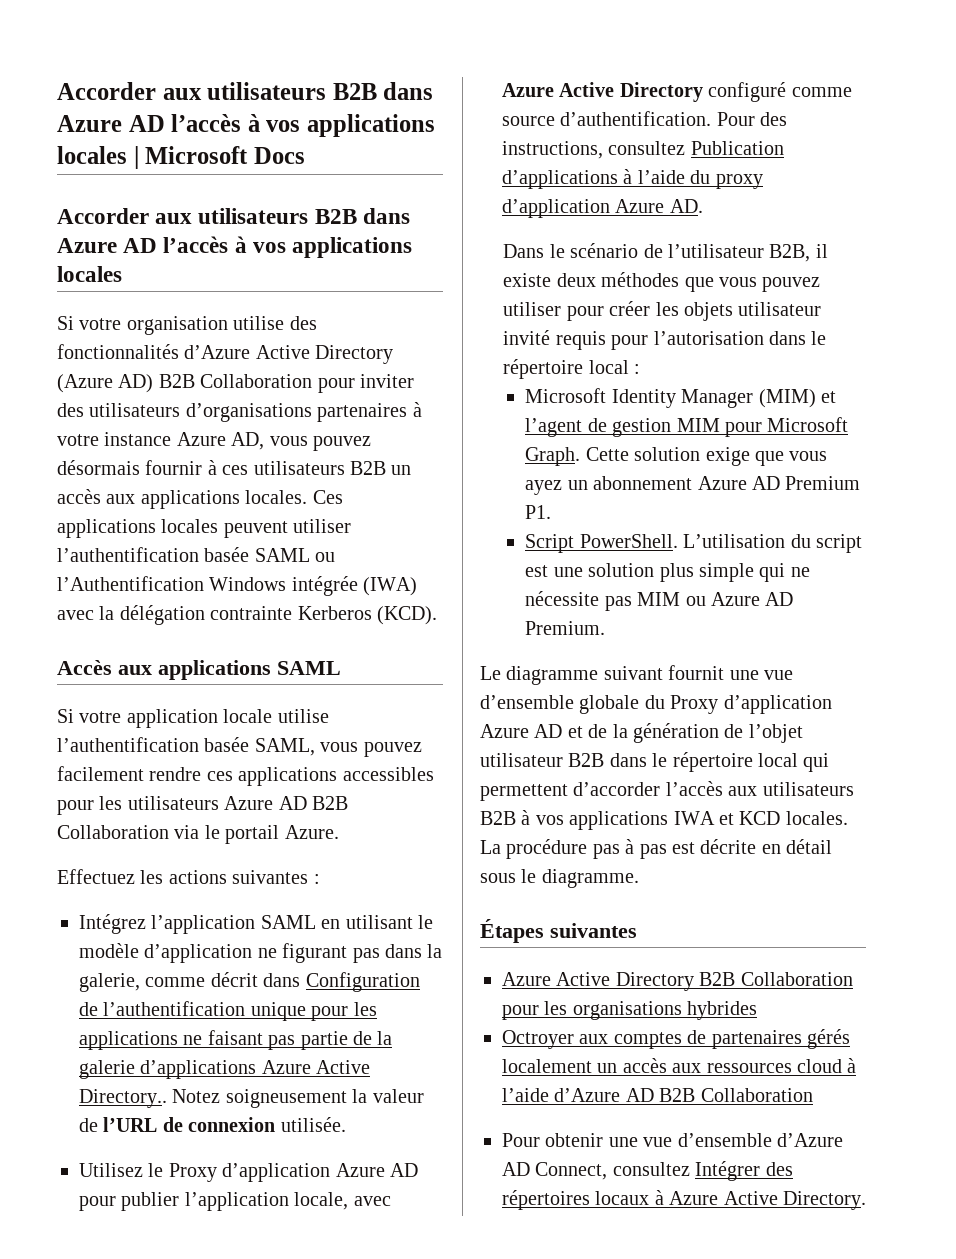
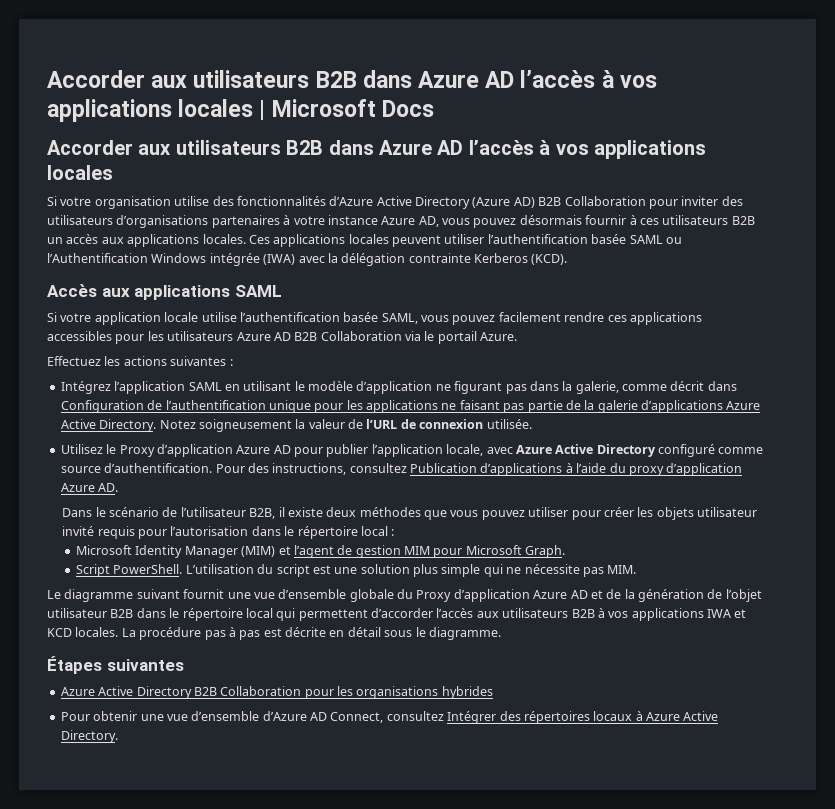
- Intégrez l’application SAML en utilisant le modèle d’application ne figurant pas dans la galerie, comme décrit dans Configuration de l’authentification unique pour les applications ne faisant pas partie de la galerie d’applications Azure Active Directory..
+ Intégrez l’application SAML en utilisant le modèle d’application ne figurant pas dans la galerie, comme décrit dans Configuration de l’authentification unique pour les applications ne faisant pas partie de la galerie d’applications Azure Active Directory.
- Cette solution exige que vous ayez un abonnement Azure AD Premium P1.
- L’utilisation du script est une solution plus simple qui ne nécessite pas MIM ou Azure AD Premium.
+ L’utilisation du script est une solution plus simple qui ne nécessite pas MIM.
- Octroyer aux comptes de partenaires gérés localement un accès aux ressources cloud à l’aide d’Azure AD B2B Collaboration

